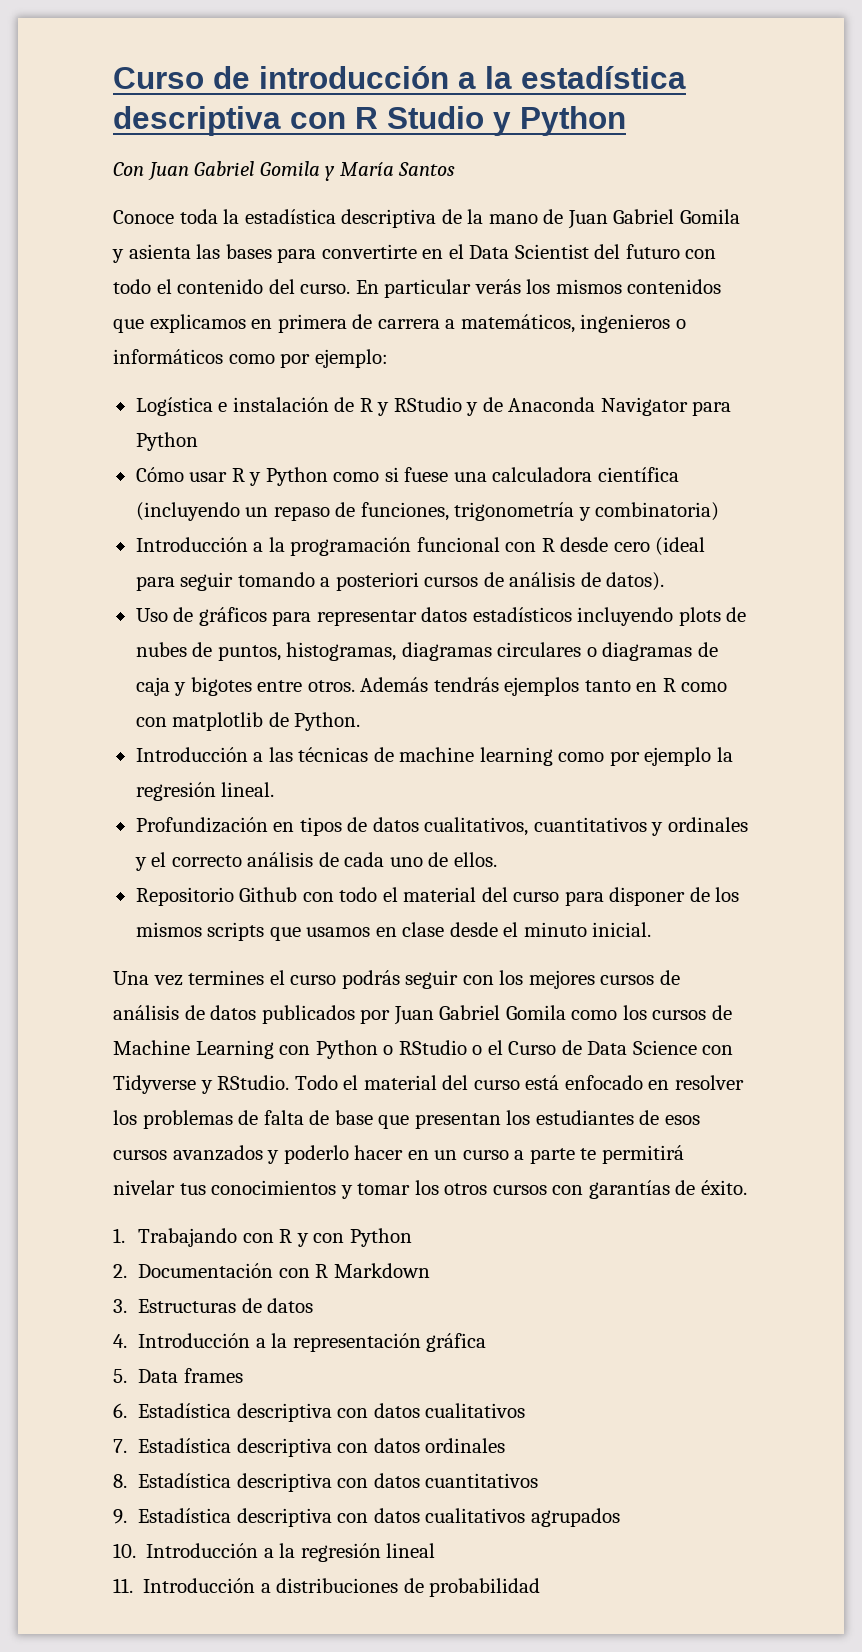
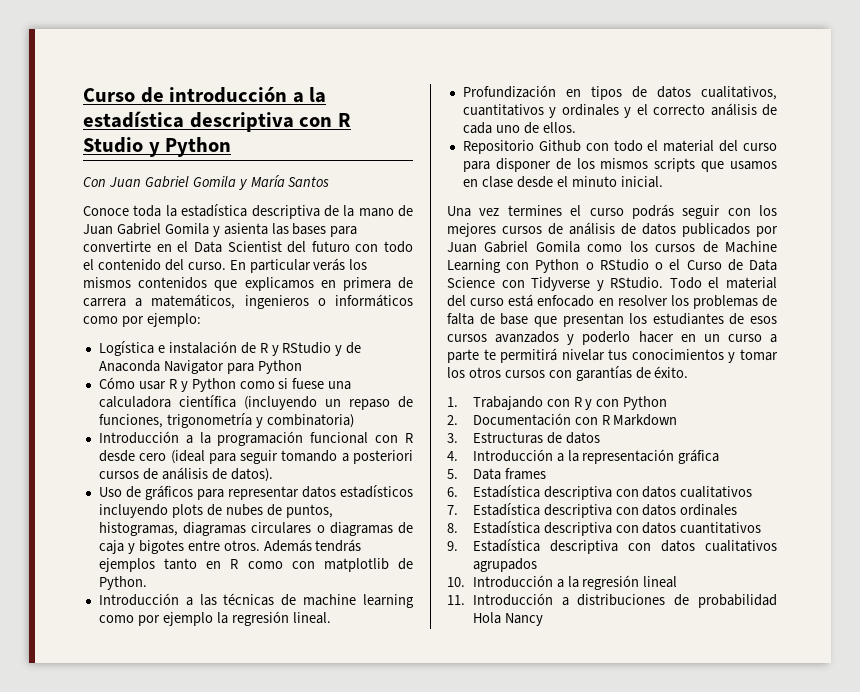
- 11. Introducción a distribuciones de probabilidad
+ 11. Introducción a distribuciones de probabilidad Hola Nancy

